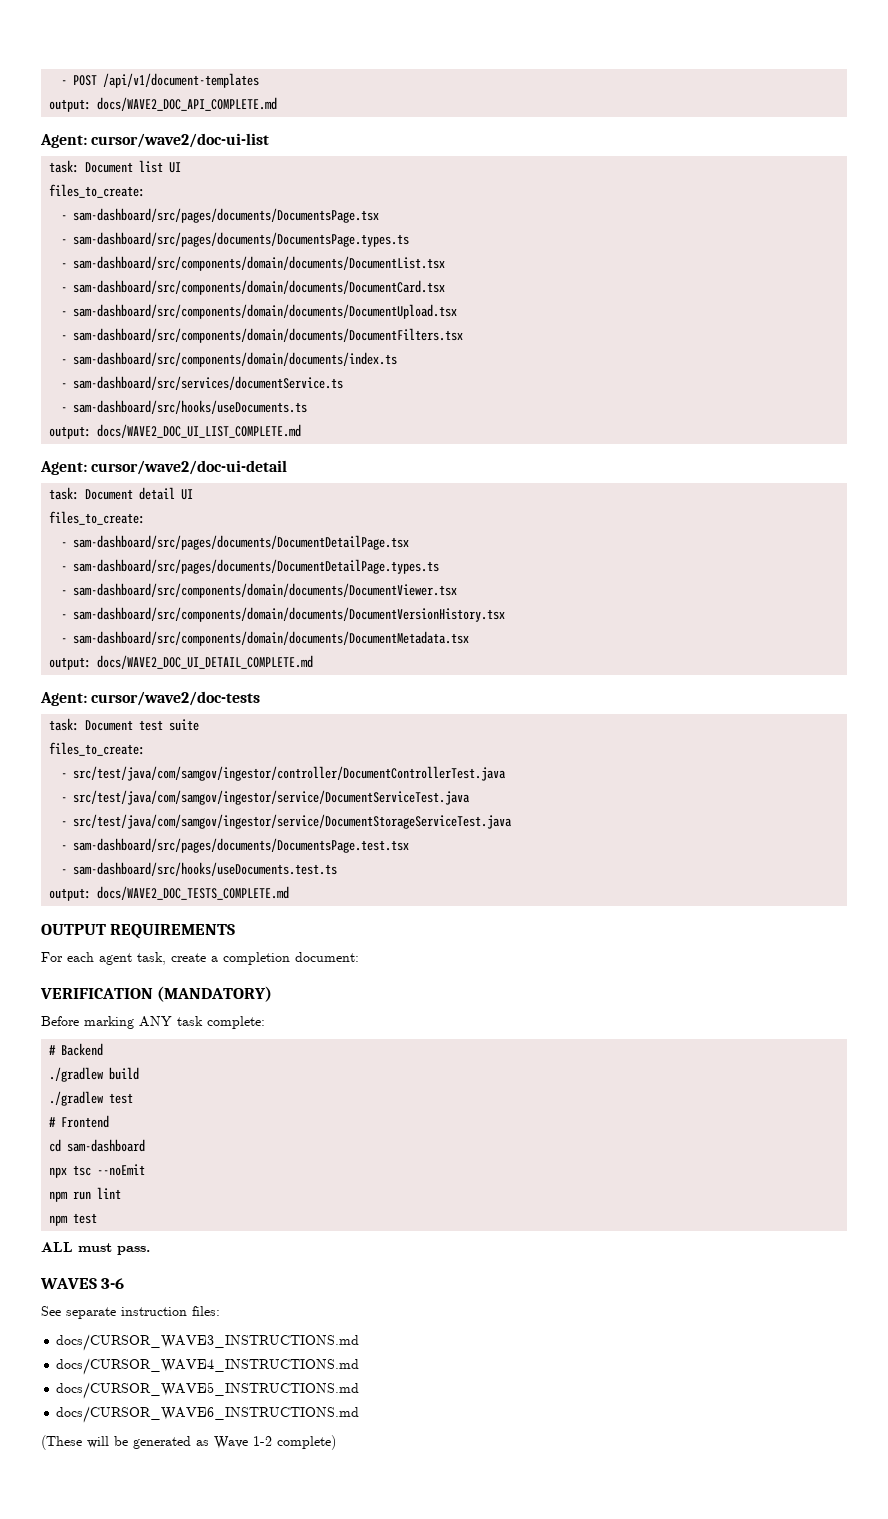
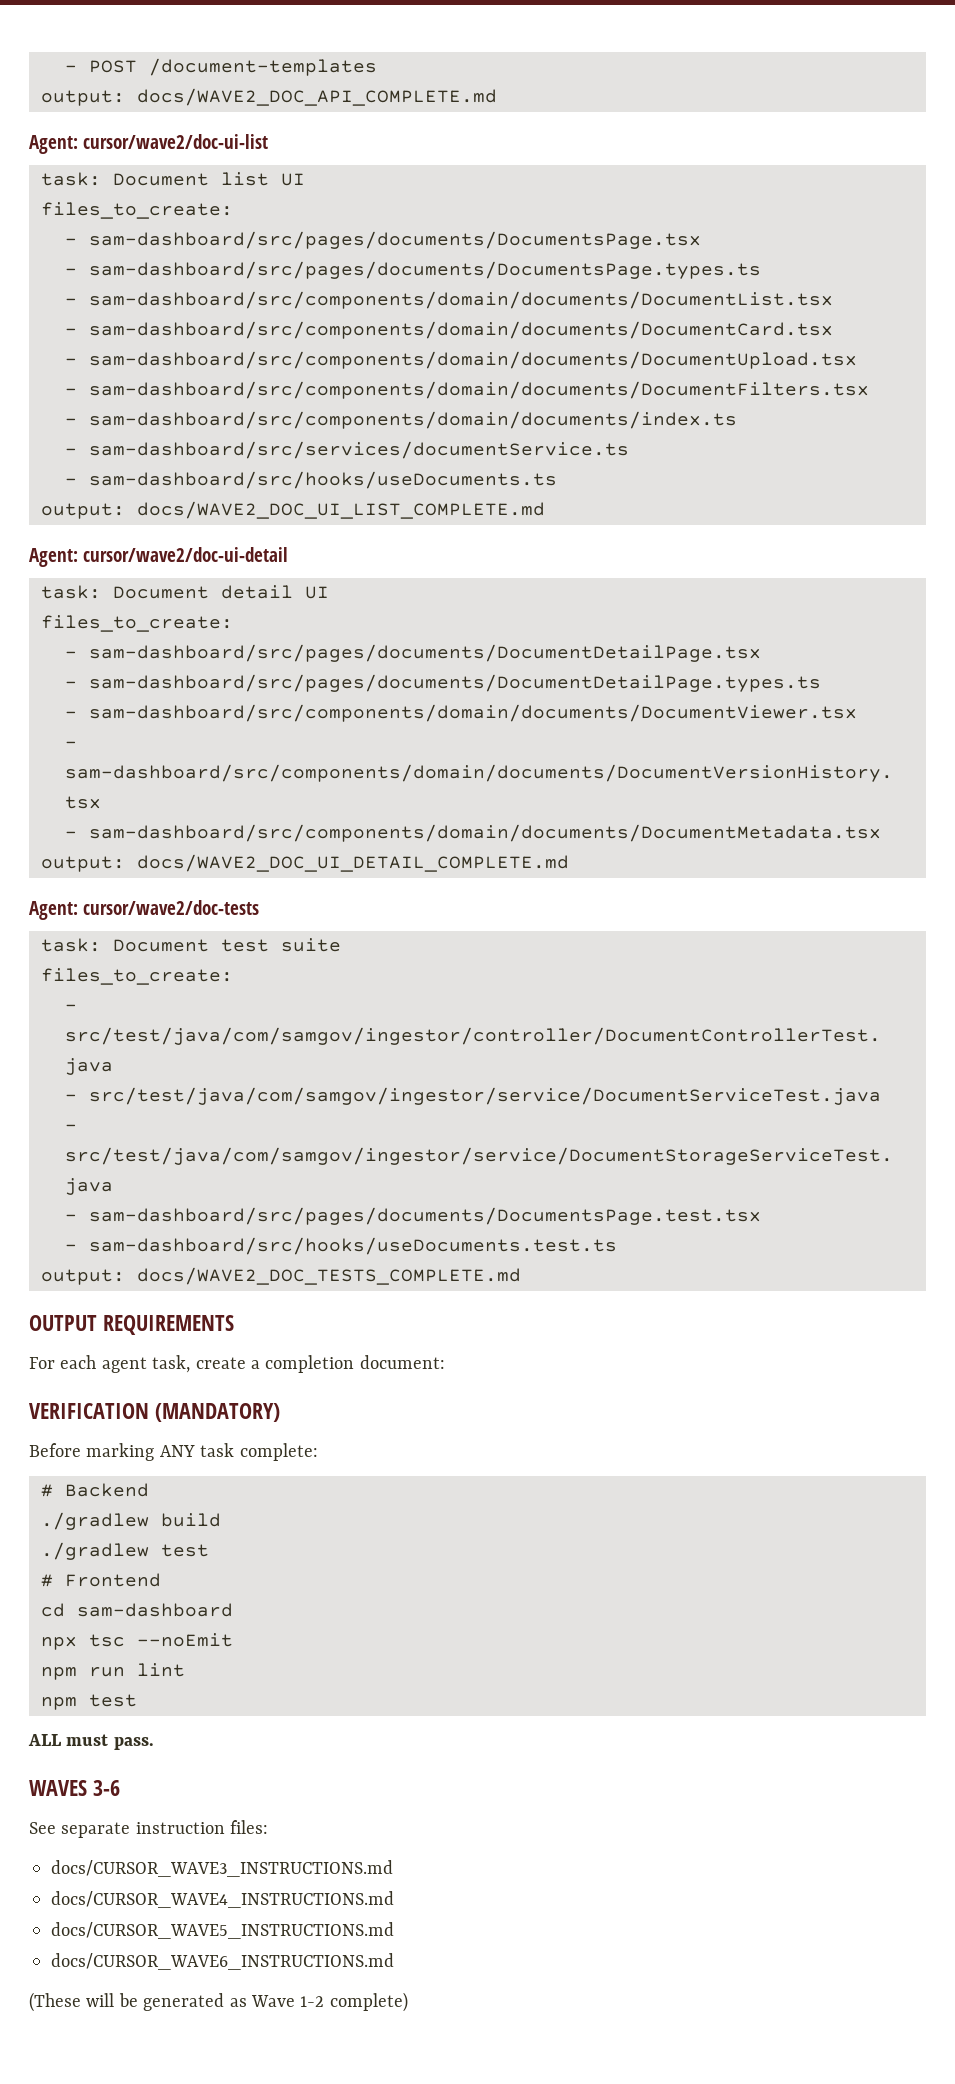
- - POST /api/v1/document-templates
+ - POST /document-templates

